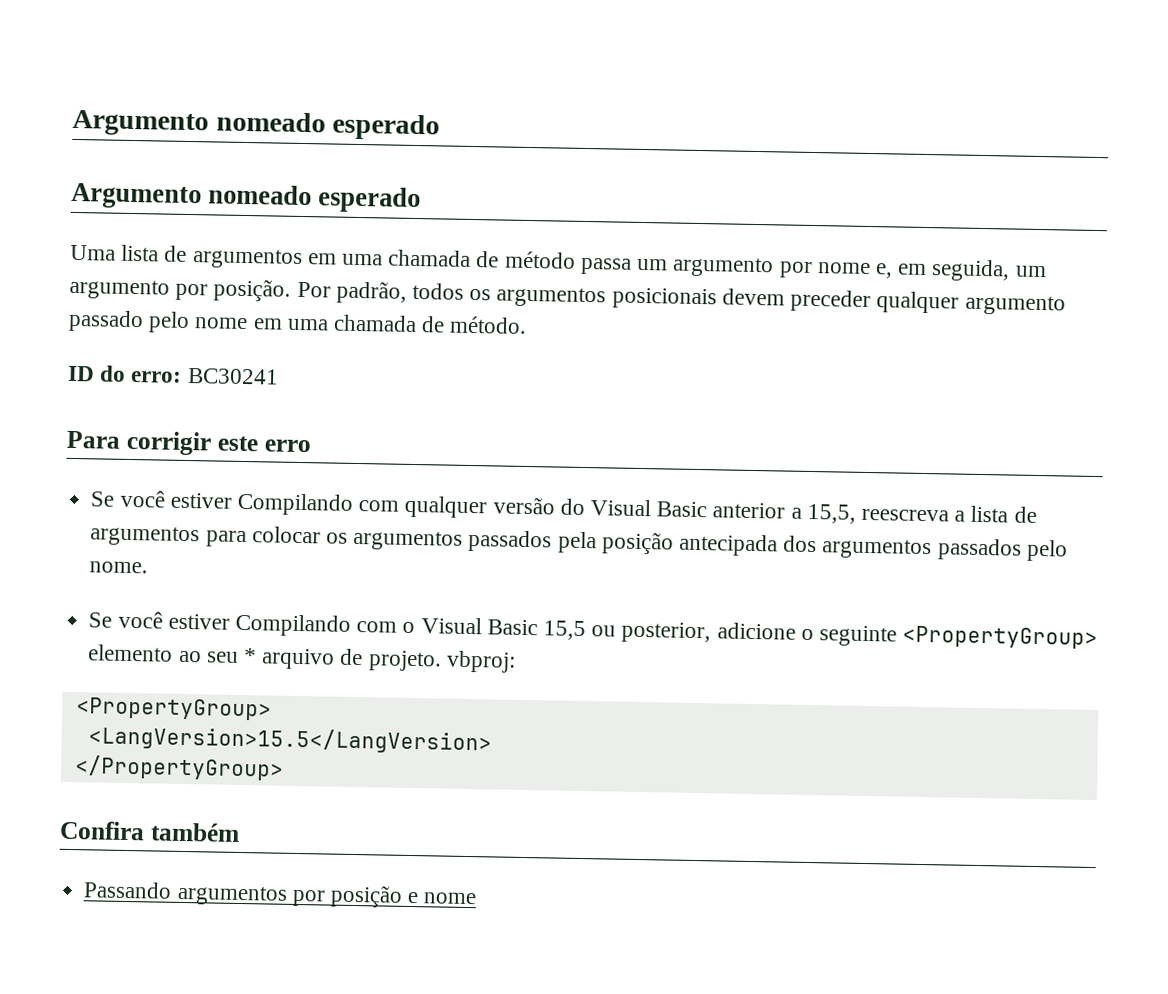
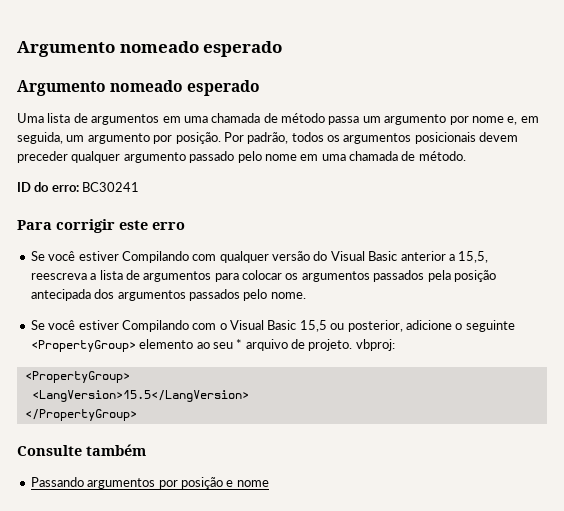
- Confira também
+ Consulte também

